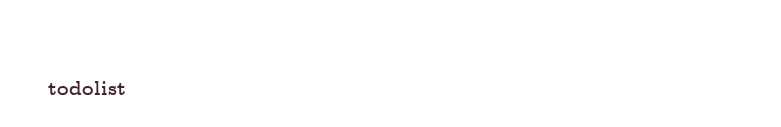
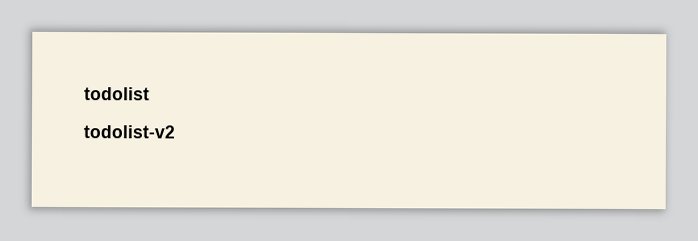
+ todolist-v2

